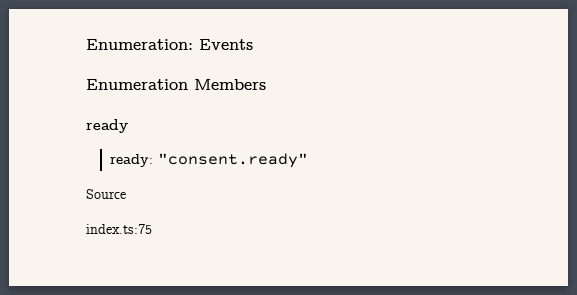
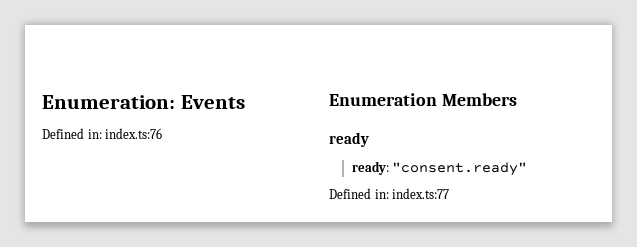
+ Defined in: index.ts:76
- Source
- index.ts:75
+ Defined in: index.ts:77

